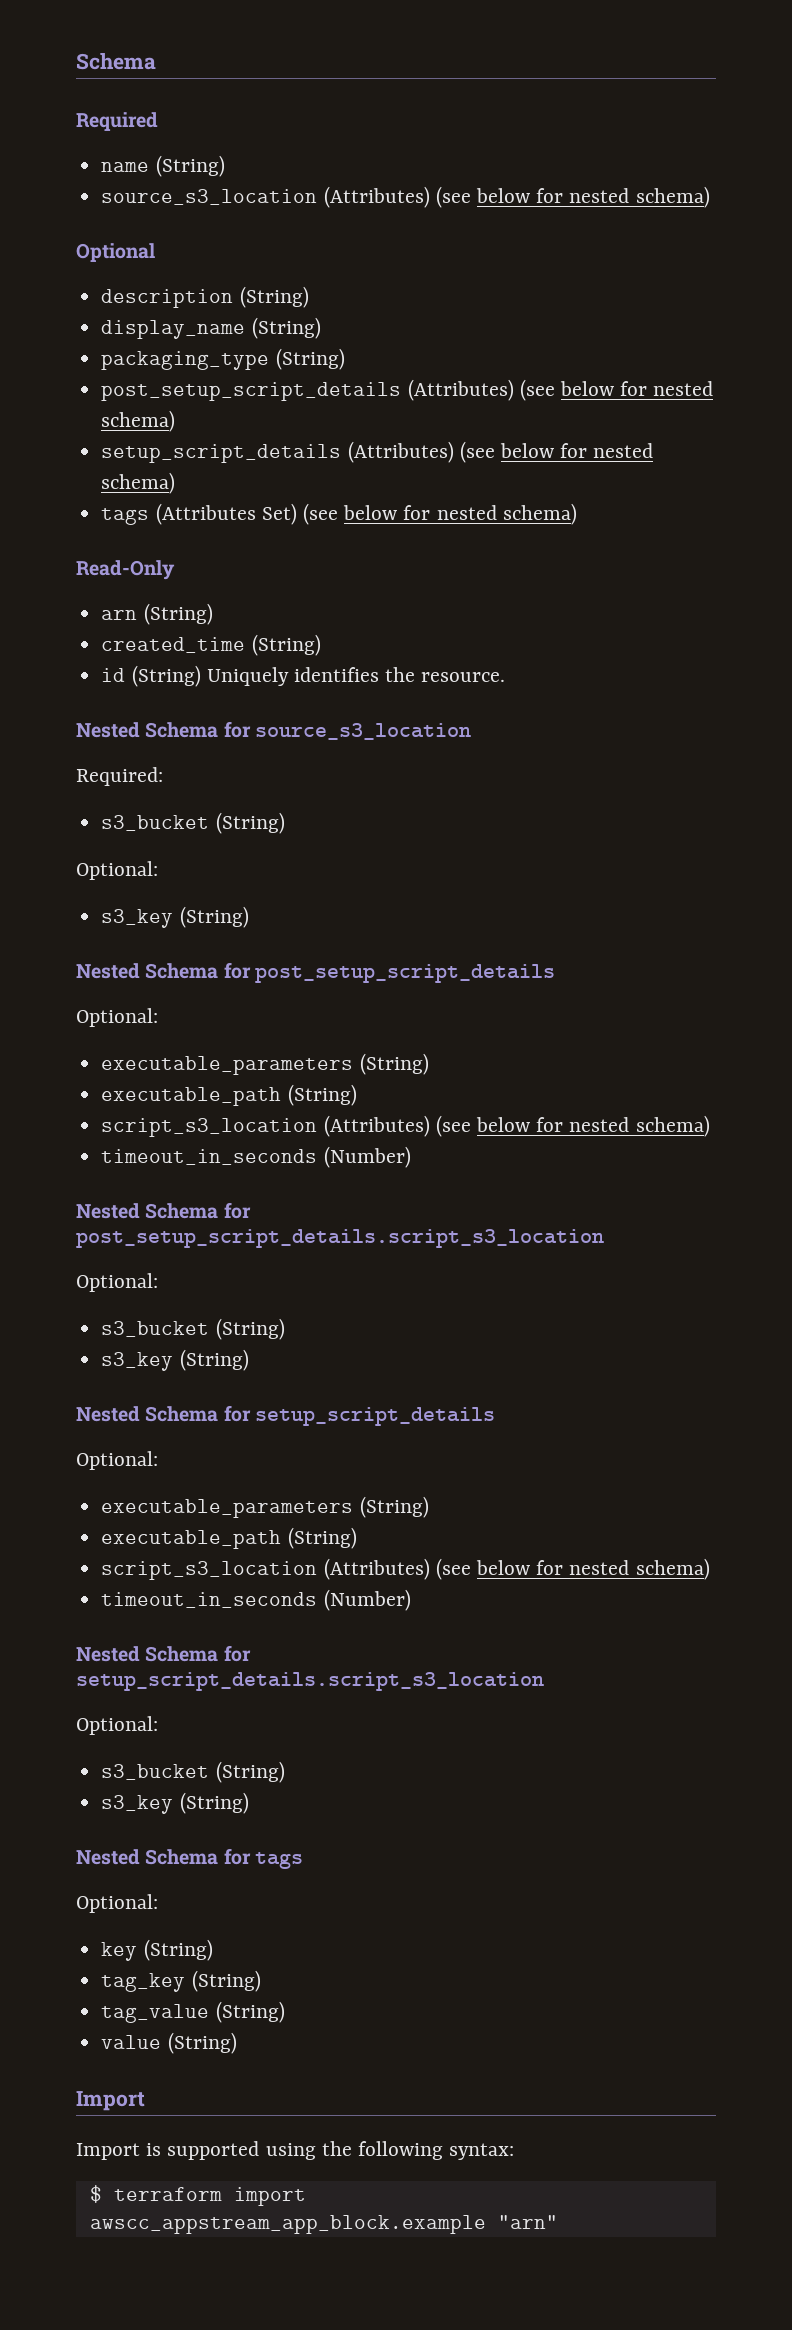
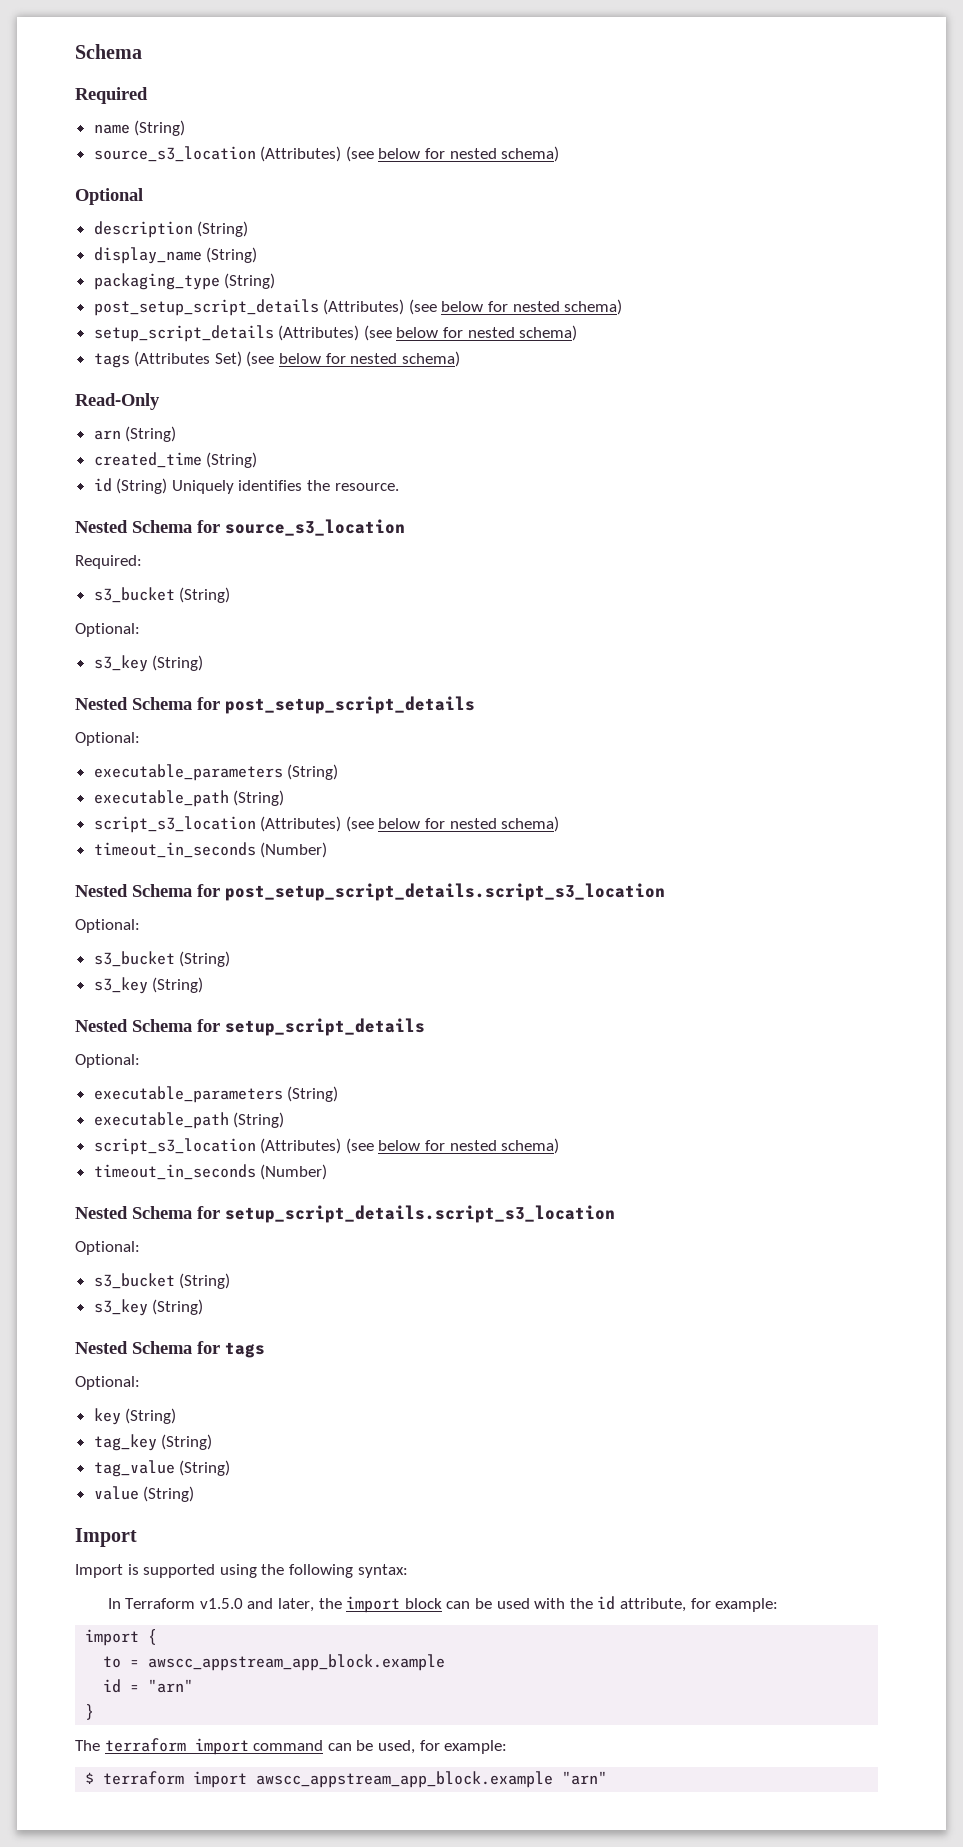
+ In Terraform v1.5.0 and later, the import block can be used with the id attribute, for example:
+ import {
+ to = awscc_appstream_app_block.example
+ id = "arn"
+ }
+ The terraform import command can be used, for example:

